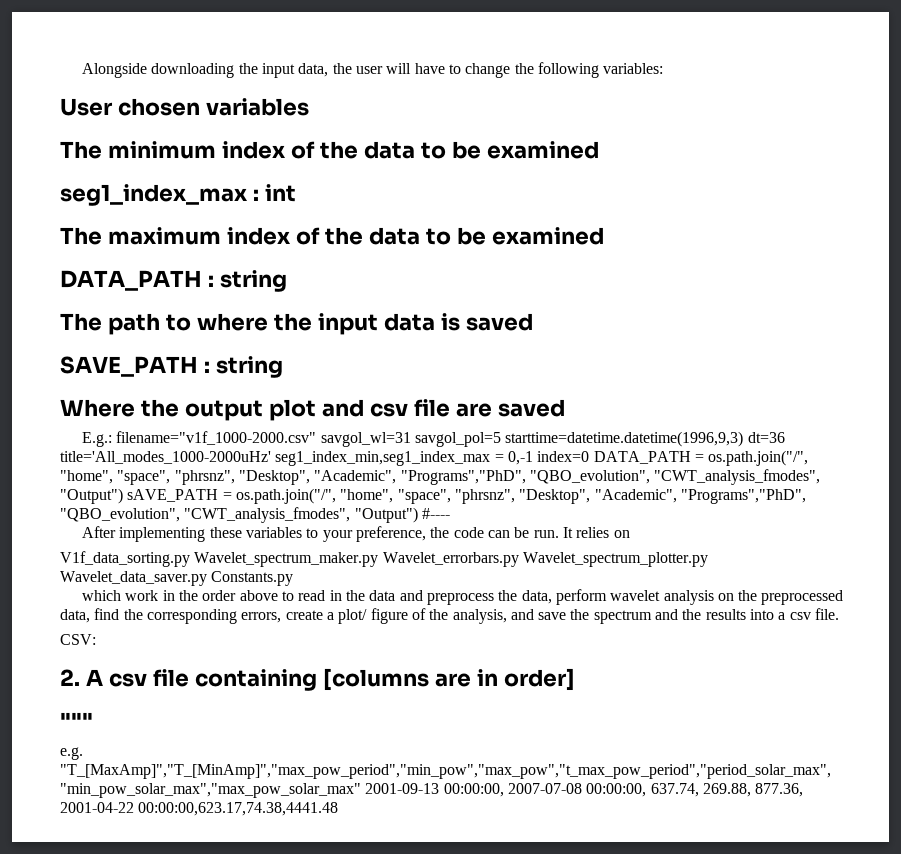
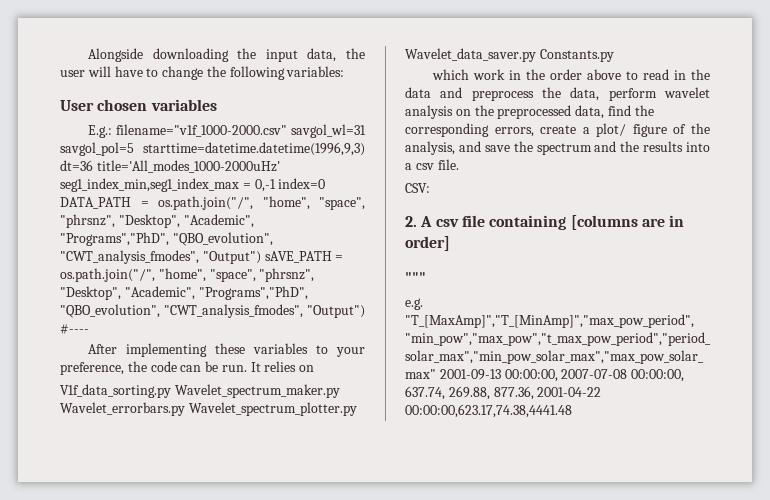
- The minimum index of the data to be examined
- seg1_index_max : int
- The maximum index of the data to be examined
- DATA_PATH : string
- The path to where the input data is saved
- SAVE_PATH : string
- Where the output plot and csv file are saved

